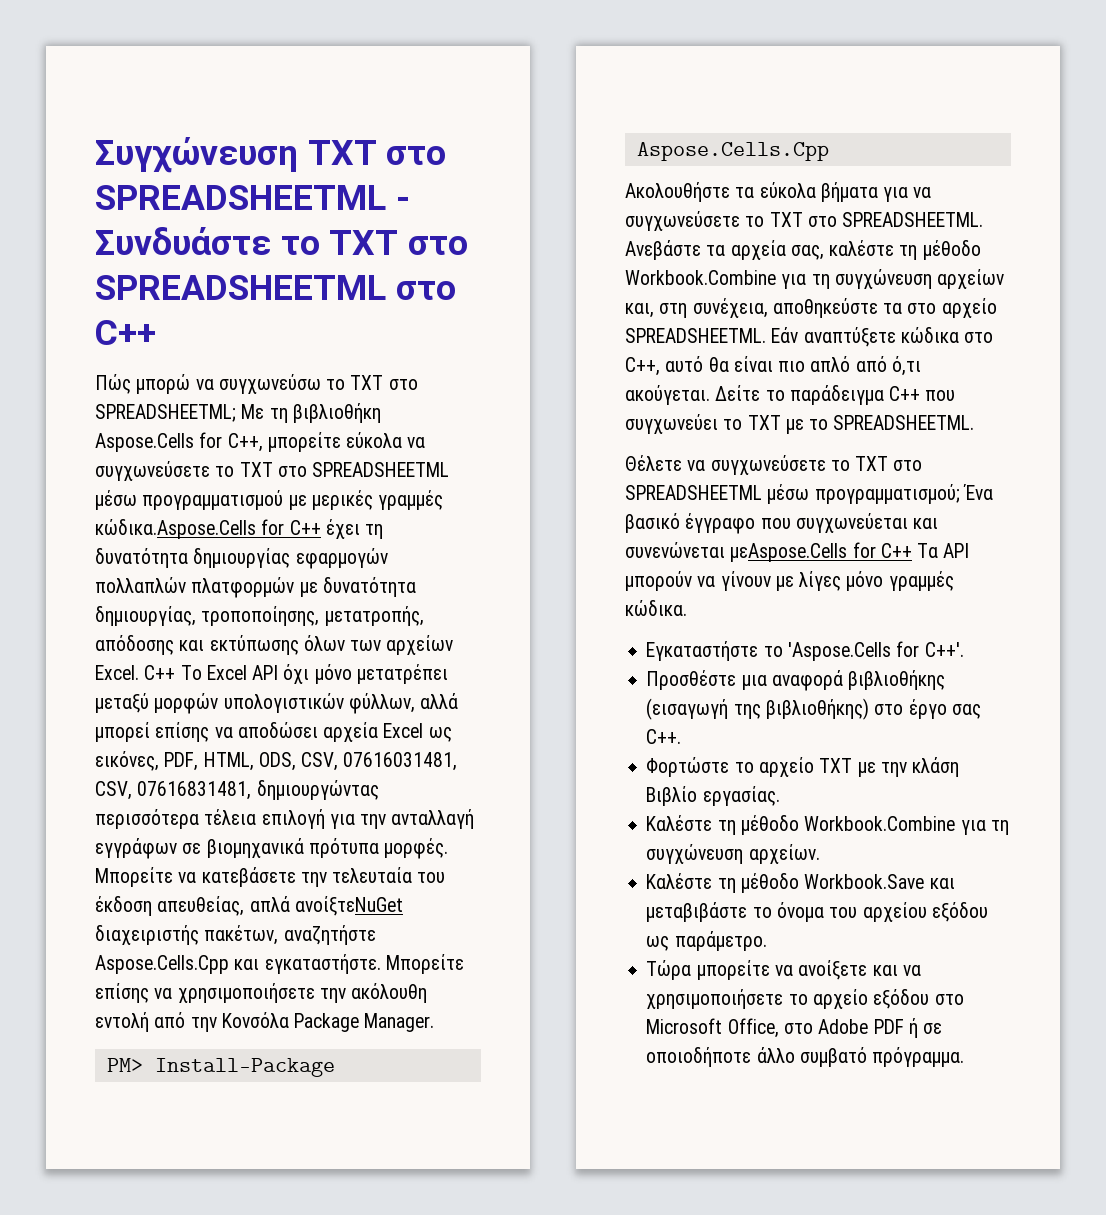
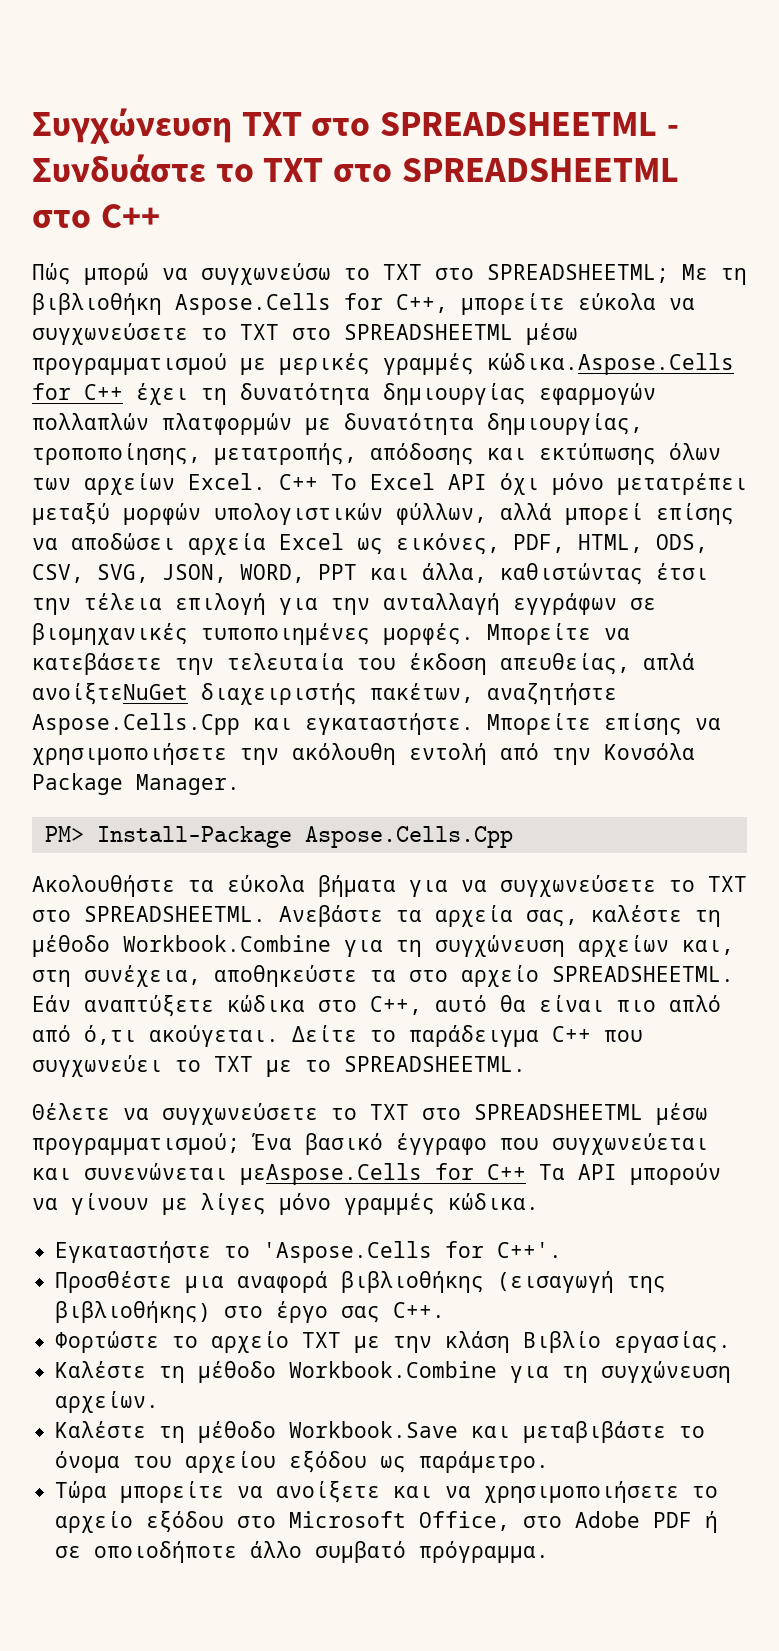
- C++ Το Excel API όχι μόνο μετατρέπει μεταξύ μορφών υπολογιστικών φύλλων, αλλά μπορεί επίσης να αποδώσει αρχεία Excel ως εικόνες, PDF, HTML, ODS, CSV, 07616031481, CSV, 07616831481, δημιουργώντας περισσότερα τέλεια επιλογή για την ανταλλαγή εγγράφων σε βιομηχανικά πρότυπα μορφές.
+ C++ Το Excel API όχι μόνο μετατρέπει μεταξύ μορφών υπολογιστικών φύλλων, αλλά μπορεί επίσης να αποδώσει αρχεία Excel ως εικόνες, PDF, HTML, ODS, CSV, SVG, JSON, WORD, PPT και άλλα, καθιστώντας έτσι την τέλεια επιλογή για την ανταλλαγή εγγράφων σε βιομηχανικές τυποποιημένες μορφές.

